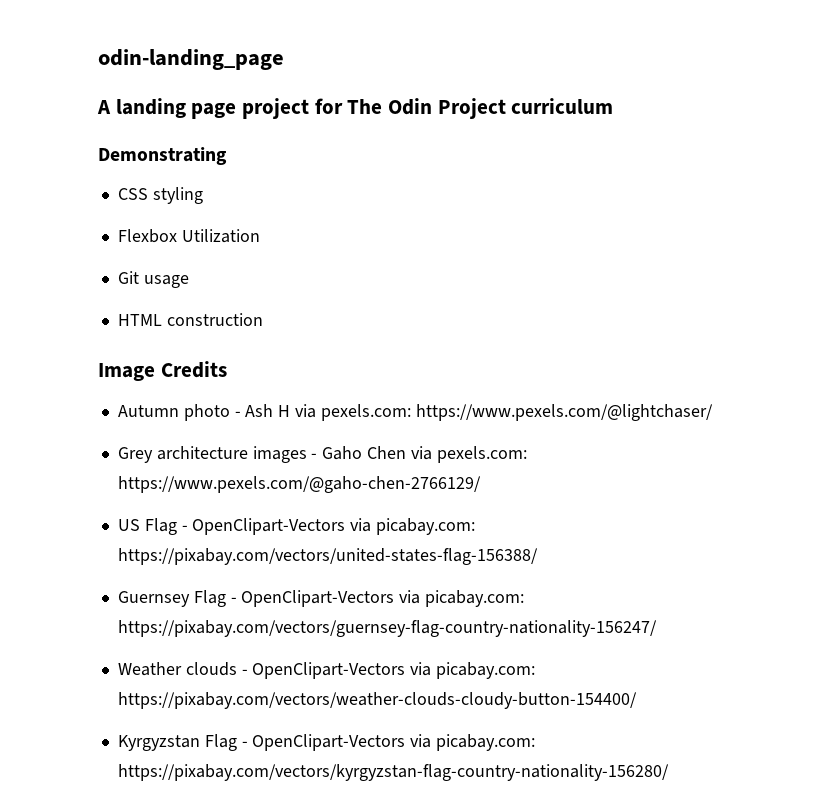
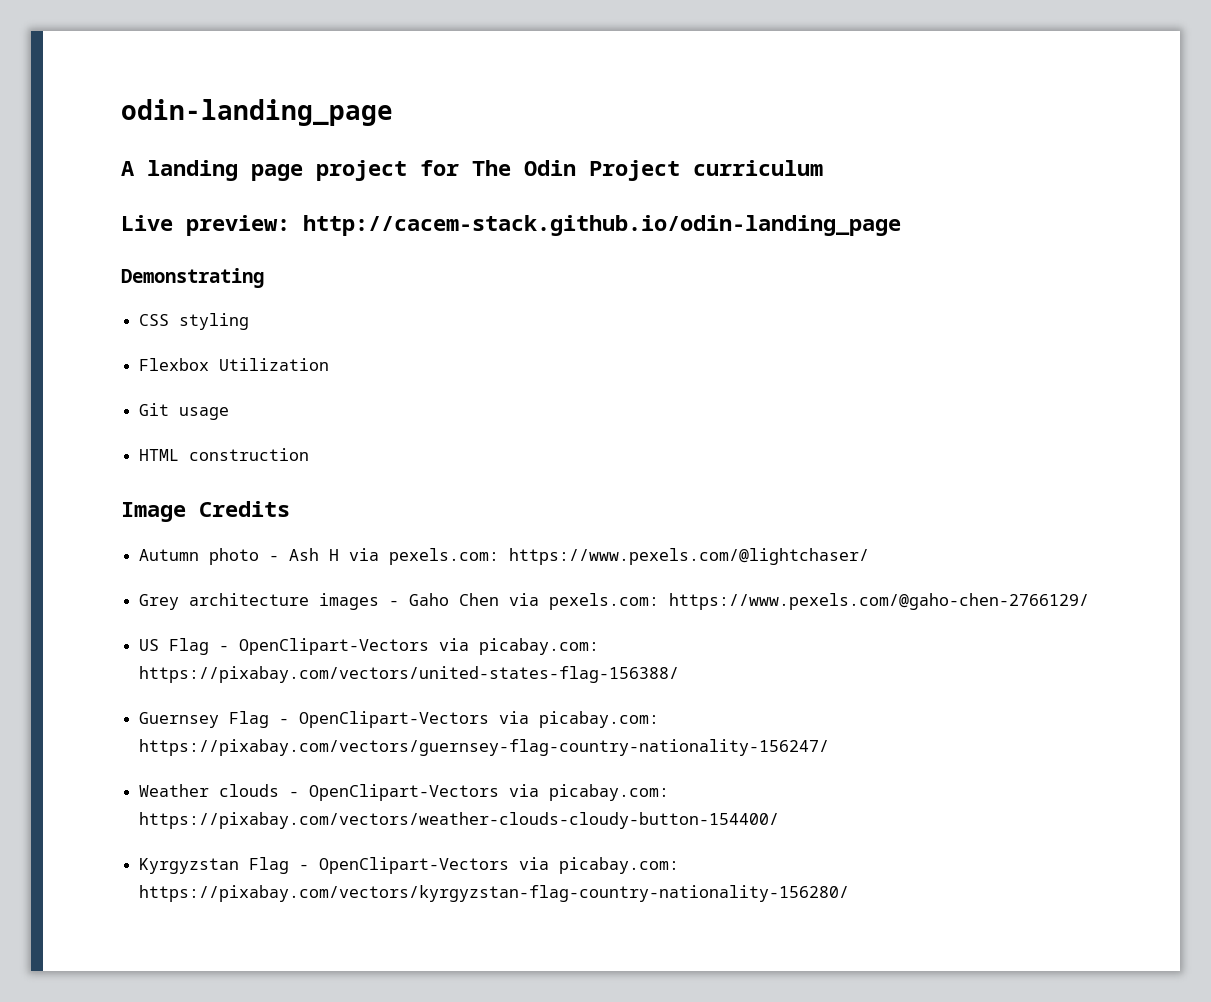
+ Live preview: http://cacem-stack.github.io/odin-landing_page

